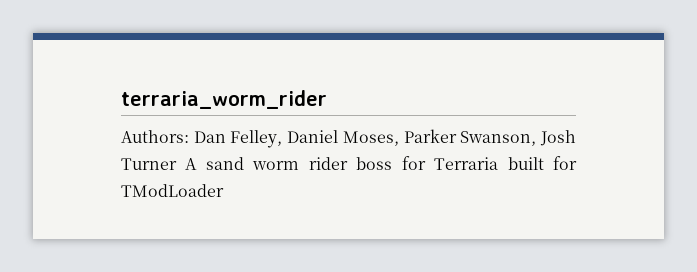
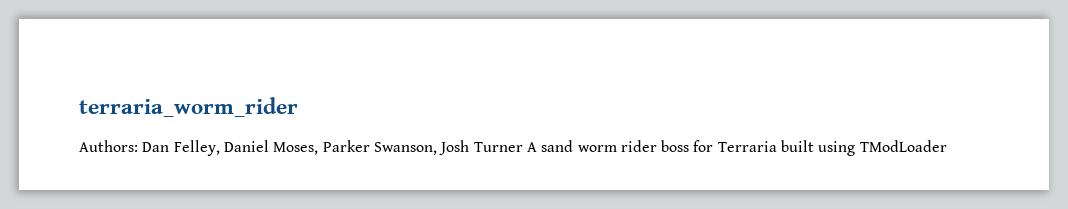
- Authors: Dan Felley, Daniel Moses, Parker Swanson, Josh Turner A sand worm rider boss for Terraria built for TModLoader
+ Authors: Dan Felley, Daniel Moses, Parker Swanson, Josh Turner A sand worm rider boss for Terraria built using TModLoader

